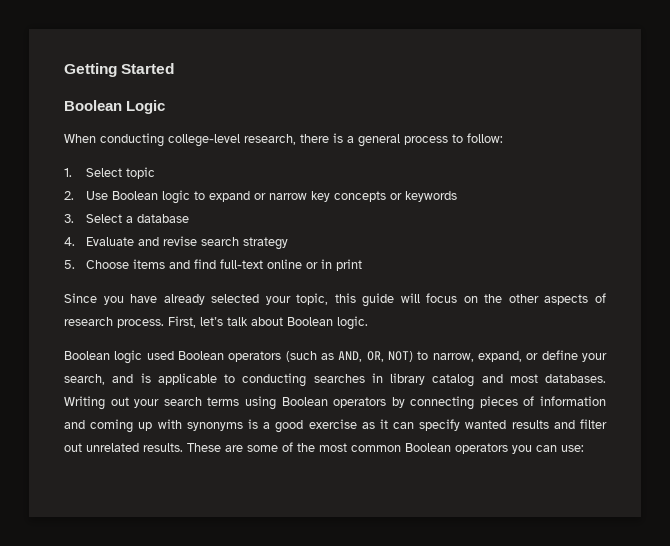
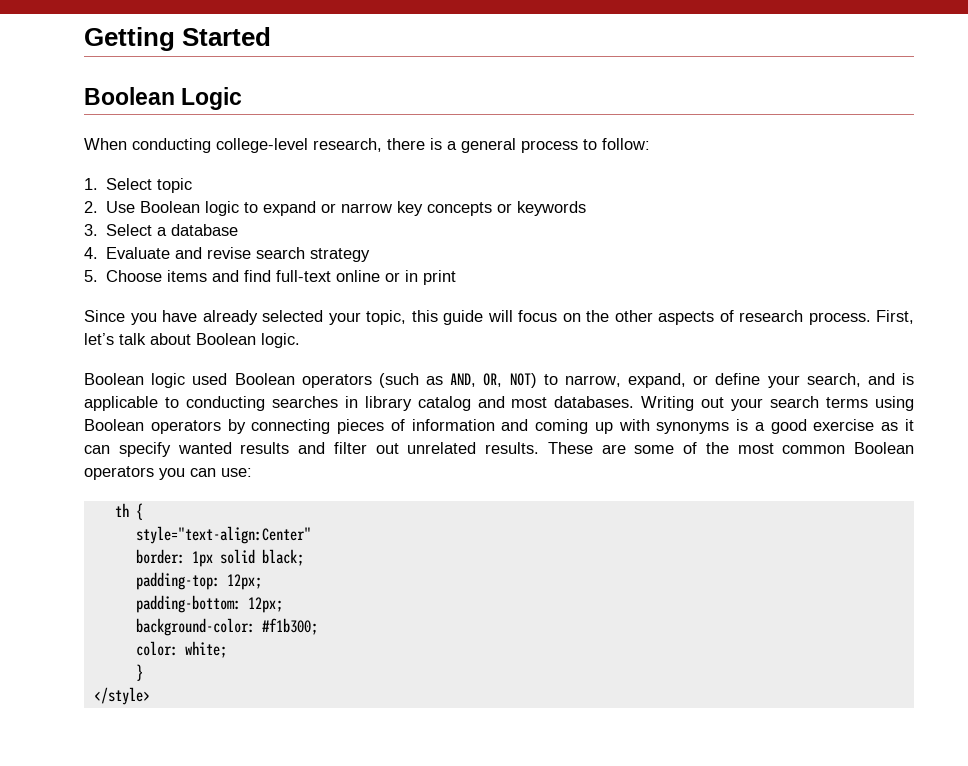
+ th {
+ style="text-align:Center"
+ border: 1px solid black;
+ padding-top: 12px;
+ padding-bottom: 12px;
+ background-color: #f1b300;
+ color: white;
+ }
+ </style>

